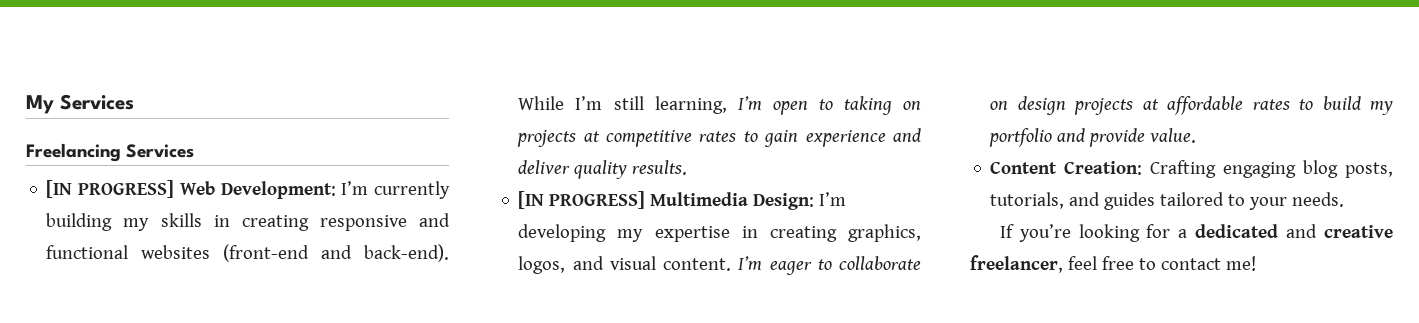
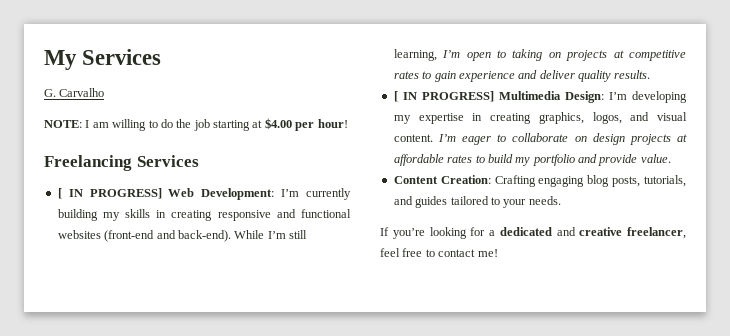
+ G. Carvalho
+ NOTE: I am willing to do the job starting at $4.00 per hour!
- [IN PROGRESS] Web Development: I’m currently building my skills in creating responsive and functional websites (front-end and back-end).
+ [ IN PROGRESS] Web Development: I’m currently building my skills in creating responsive and functional websites (front-end and back-end).
- [IN PROGRESS] Multimedia Design: I’m developing my expertise in creating graphics, logos, and visual content.
+ [ IN PROGRESS] Multimedia Design: I’m developing my expertise in creating graphics, logos, and visual content.

